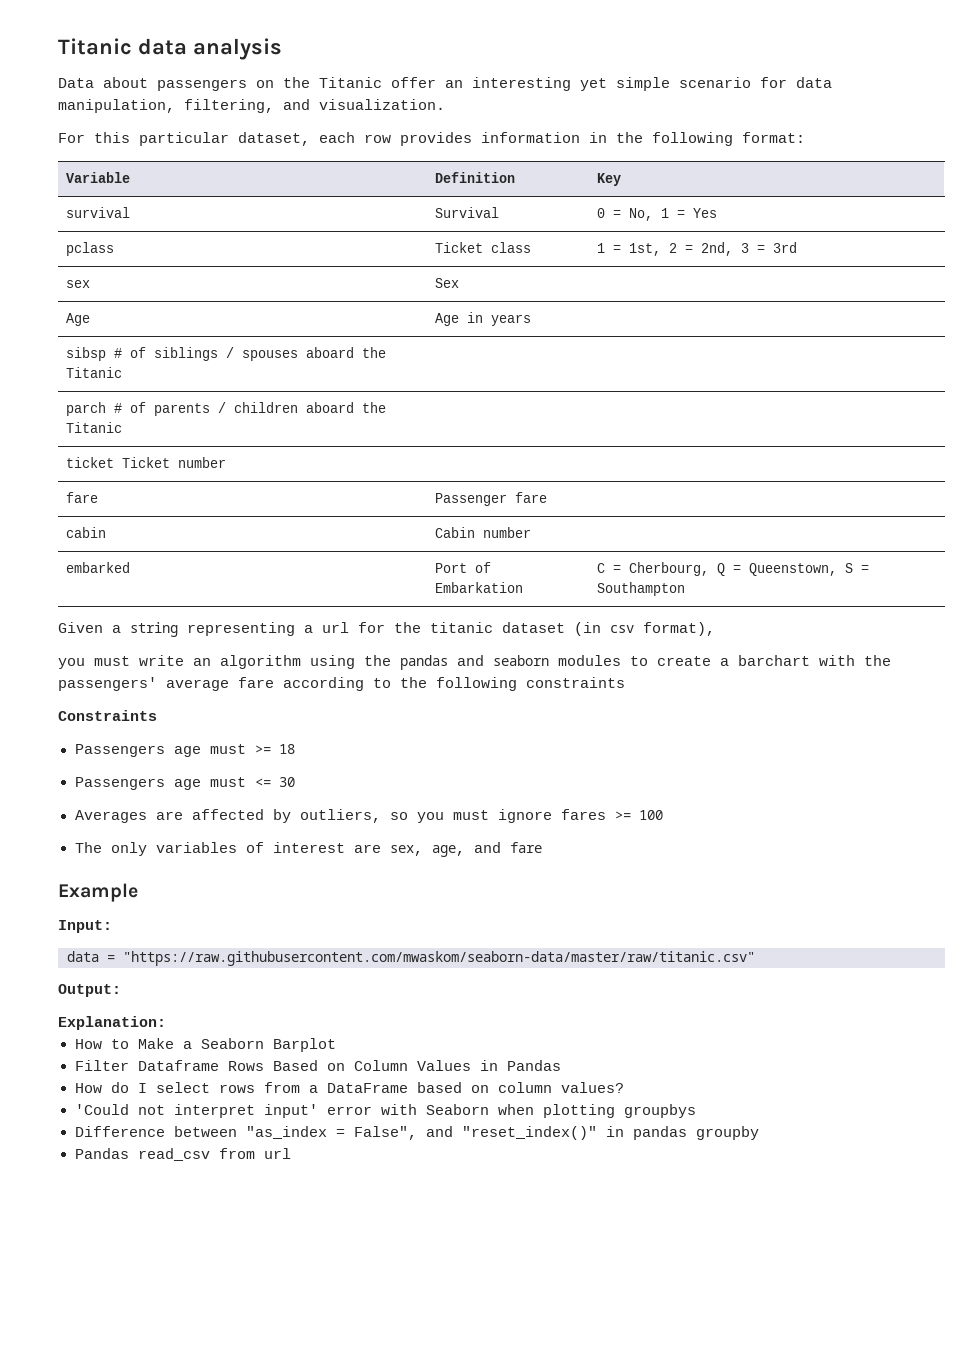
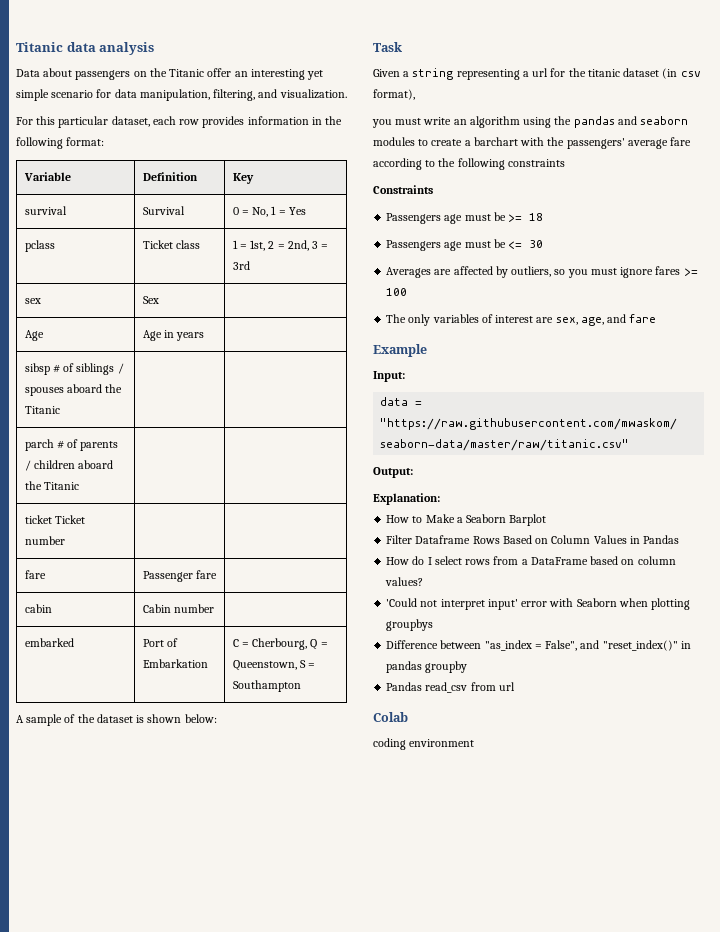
+ A sample of the dataset is shown below:
+ Task
- Passengers age must >= 18
+ Passengers age must be >= 18
- Passengers age must <= 30
+ Passengers age must be <= 30
+ Colab
+ coding environment

